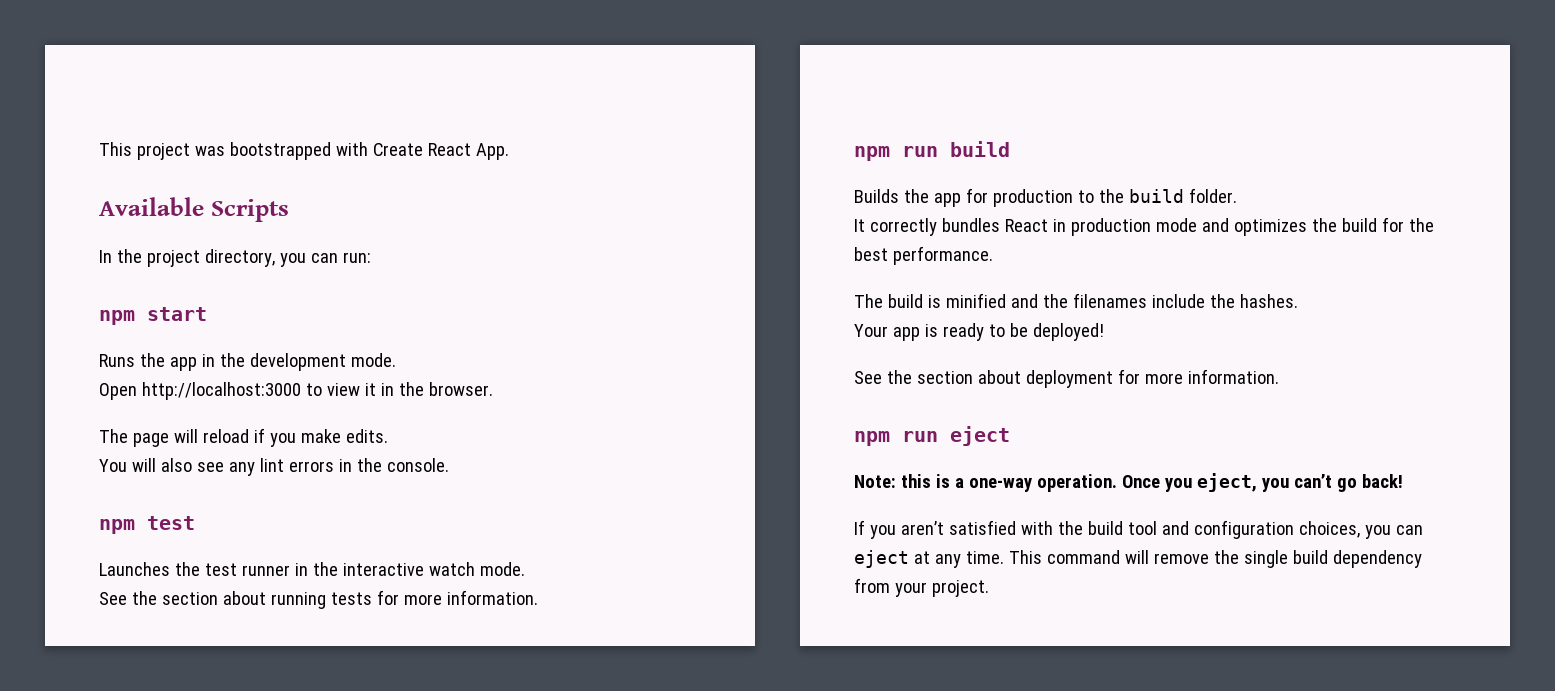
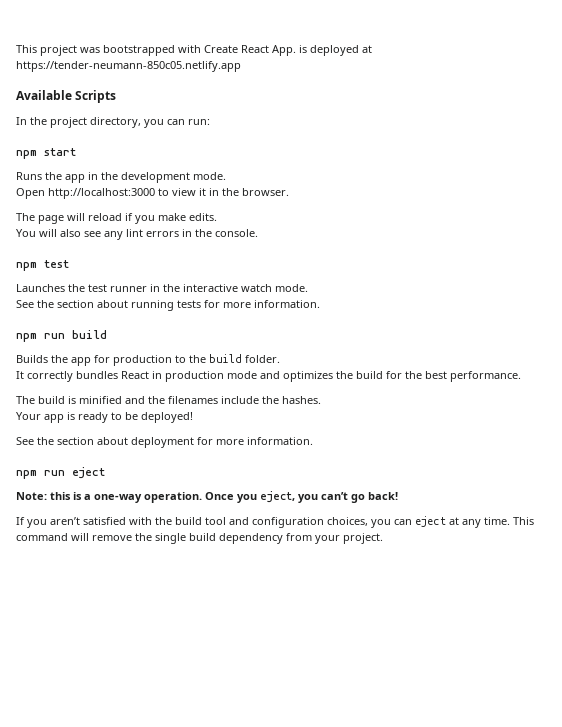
- This project was bootstrapped with Create React App.
+ This project was bootstrapped with Create React App. is deployed at https://tender-neumann-850c05.netlify.app

